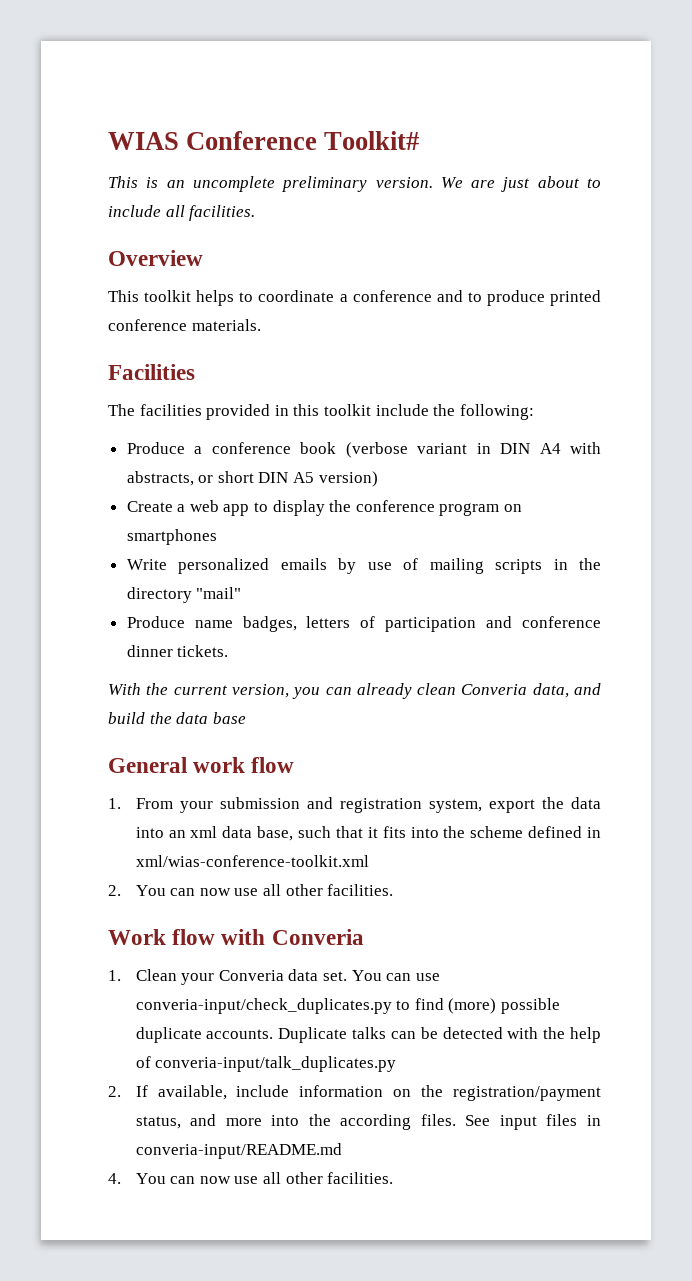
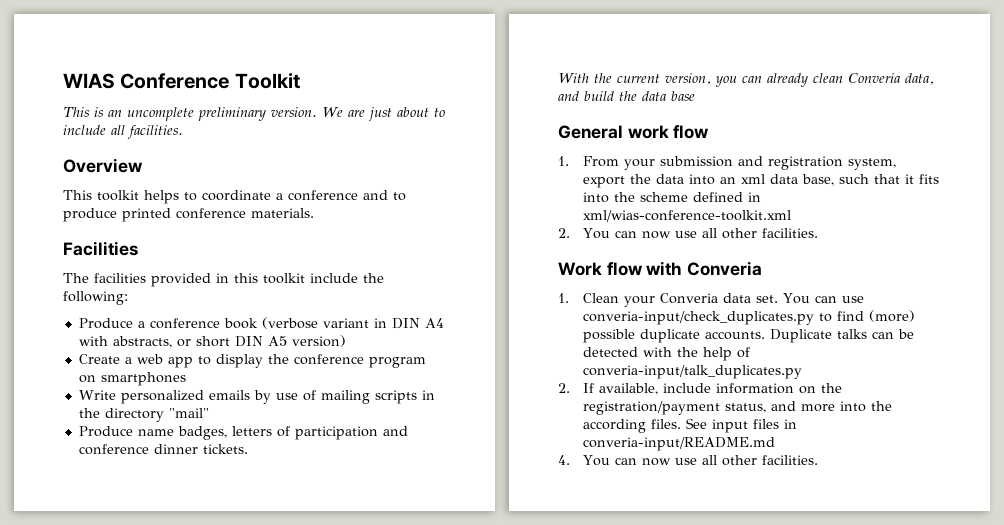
- WIAS Conference Toolkit#
+ WIAS Conference Toolkit

